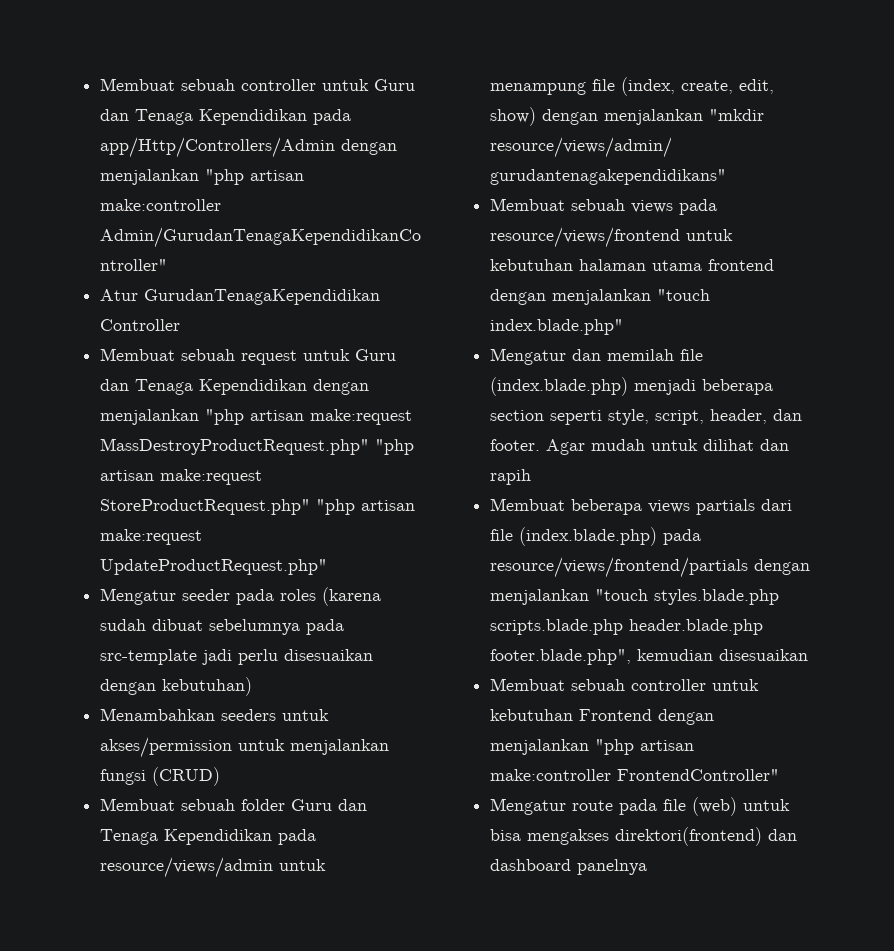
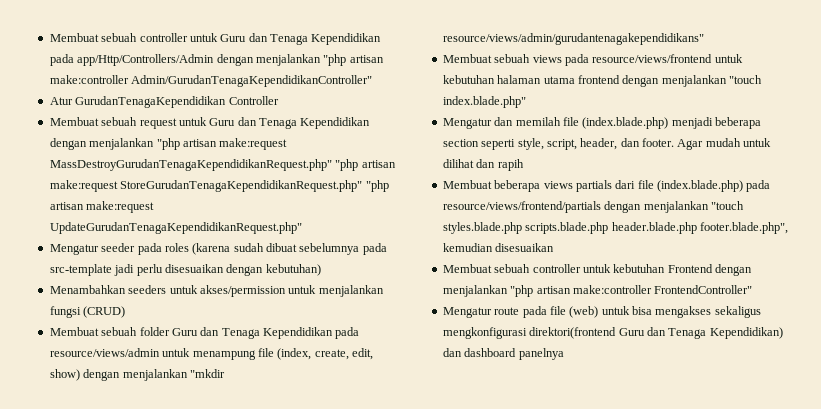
- Membuat sebuah request untuk Guru dan Tenaga Kependidikan dengan menjalankan "php artisan make:request MassDestroyProductRequest.php" "php artisan make:request StoreProductRequest.php" "php artisan make:request UpdateProductRequest.php"
+ Membuat sebuah request untuk Guru dan Tenaga Kependidikan dengan menjalankan "php artisan make:request MassDestroyGurudanTenagaKependidikanRequest.php" "php artisan make:request StoreGurudanTenagaKependidikanRequest.php" "php artisan make:request UpdateGurudanTenagaKependidikanRequest.php"
- Mengatur route pada file (web) untuk bisa mengakses direktori(frontend) dan dashboard panelnya
+ Mengatur route pada file (web) untuk bisa mengakses sekaligus mengkonfigurasi direktori(frontend Guru dan Tenaga Kependidikan) dan dashboard panelnya

